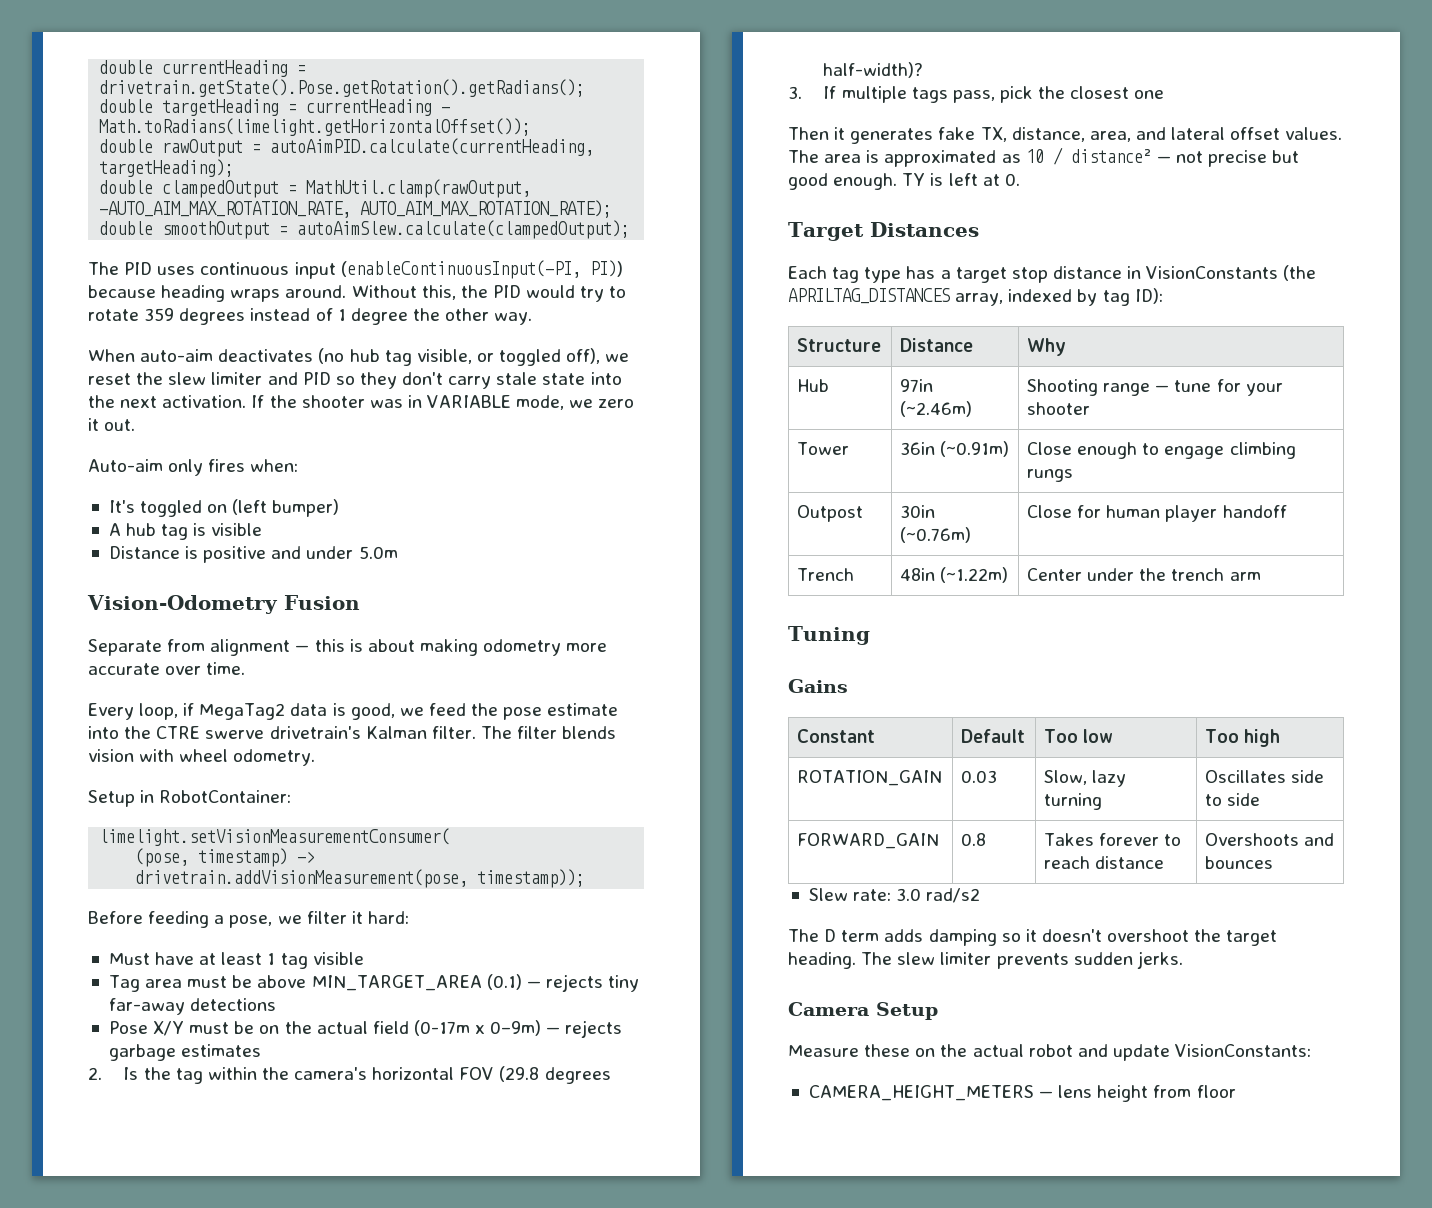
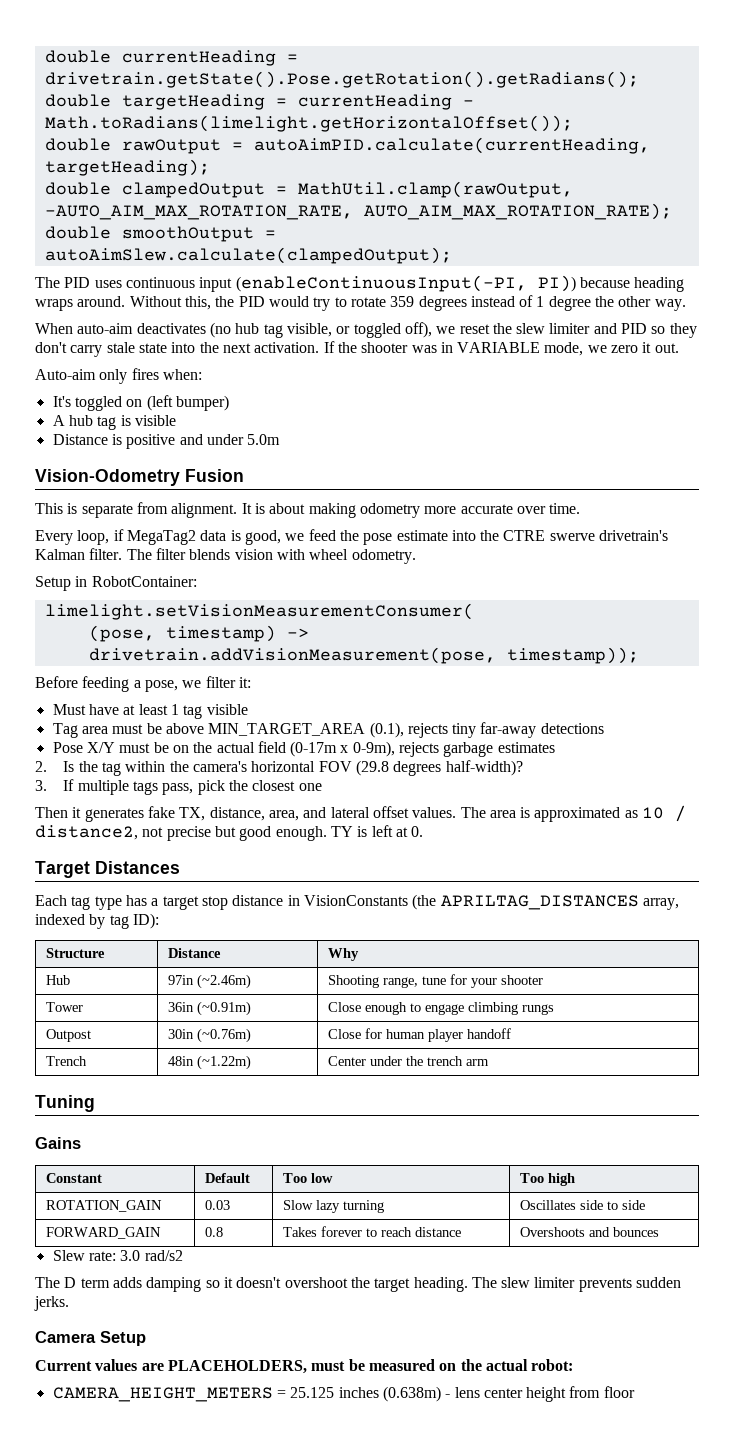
- Separate from alignment — this is about making odometry more accurate over time.
+ This is separate from alignment. It is about making odometry more accurate over time.
- Before feeding a pose, we filter it hard:
+ Before feeding a pose, we filter it:
- Tag area must be above MIN_TARGET_AREA (0.1) — rejects tiny far-away detections
+ Tag area must be above MIN_TARGET_AREA (0.1), rejects tiny far-away detections
- Pose X/Y must be on the actual field (0-17m x 0–9m) — rejects garbage estimates
+ Pose X/Y must be on the actual field (0-17m x 0-9m), rejects garbage estimates
- The area is approximated as 10 / distance² — not precise but good enough.
+ The area is approximated as 10 / distance2, not precise but good enough.
- Hub | 97in (~2.46m) | Shooting range — tune for your shooter
+ Hub | 97in (~2.46m) | Shooting range, tune for your shooter
- ROTATION_GAIN | 0.03 | Slow, lazy turning | Oscillates side to side
+ ROTATION_GAIN | 0.03 | Slow lazy turning | Oscillates side to side
- Measure these on the actual robot and update VisionConstants:
- CAMERA_HEIGHT_METERS — lens height from floor
+ Current values are PLACEHOLDERS, must be measured on the actual robot:
+ CAMERA_HEIGHT_METERS = 25.125 inches (0.638m) - lens center height from floor

